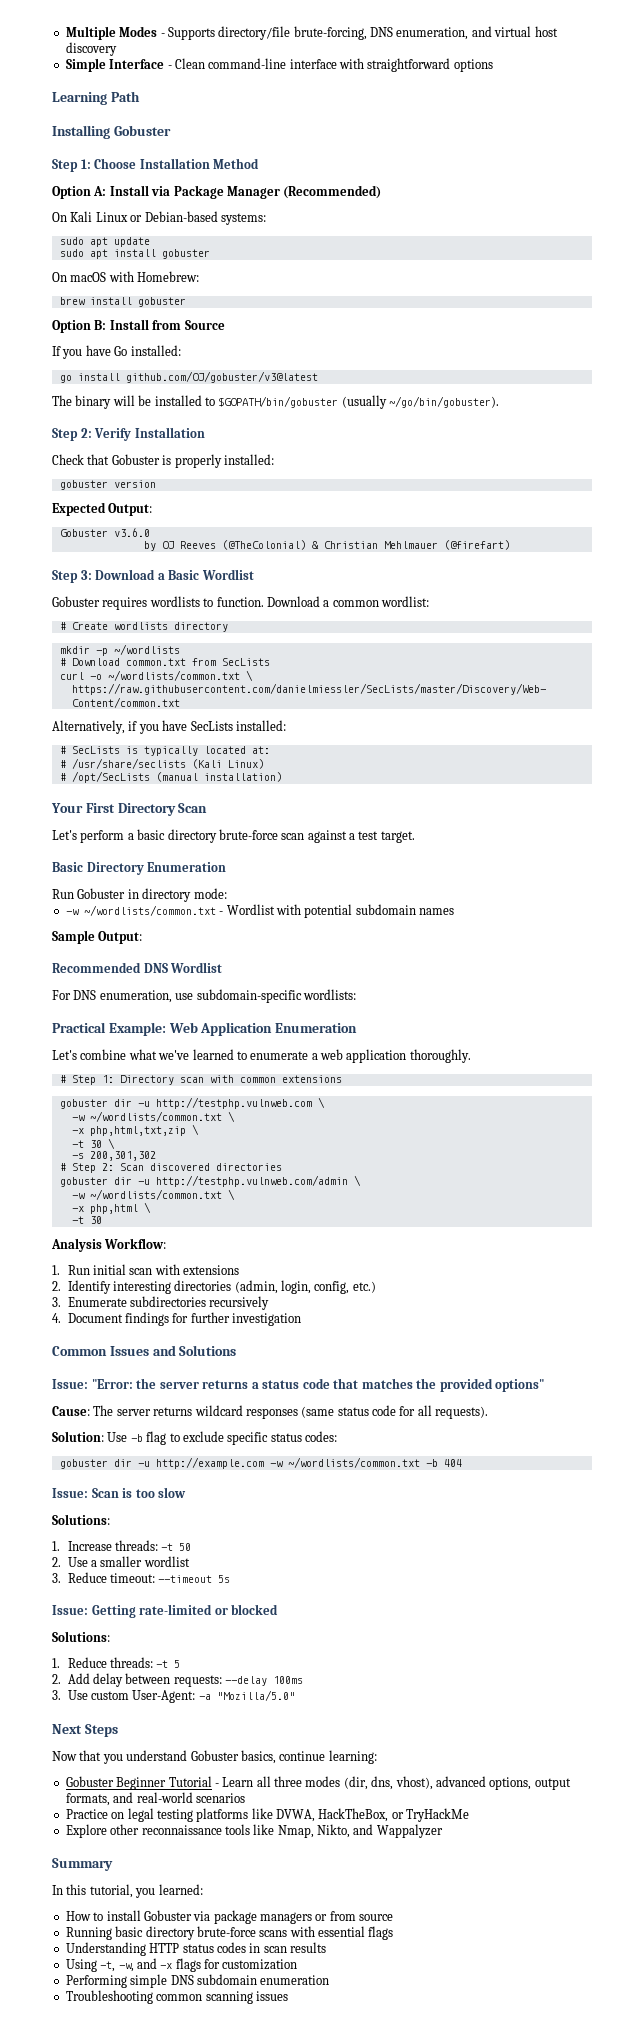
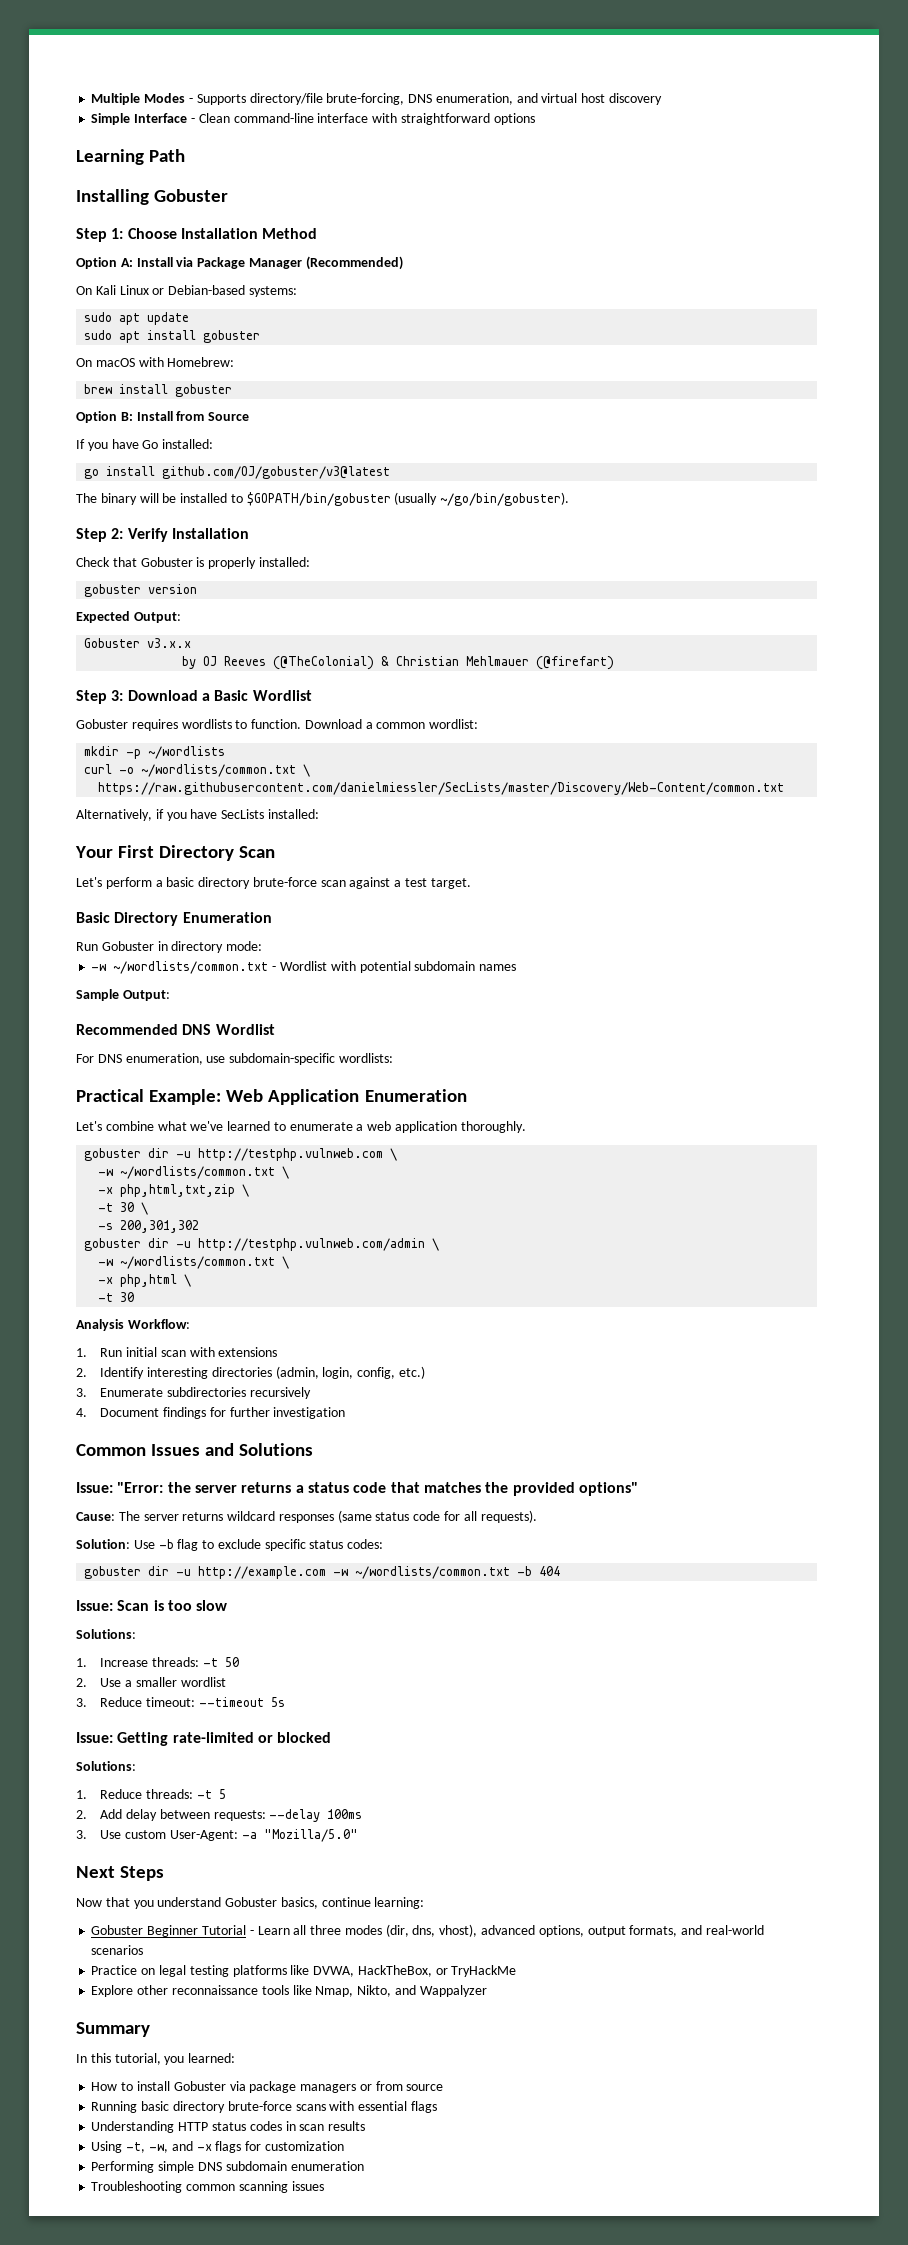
- Gobuster v3.6.0
+ Gobuster v3.x.x
- # Create wordlists directory
- # Download common.txt from SecLists
- # SecLists is typically located at:
- # /usr/share/seclists (Kali Linux)
- # /opt/SecLists (manual installation)
- # Step 1: Directory scan with common extensions
- # Step 2: Scan discovered directories

